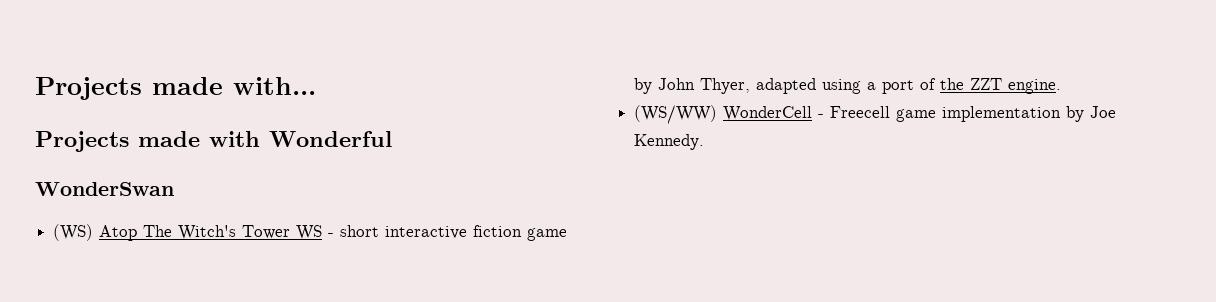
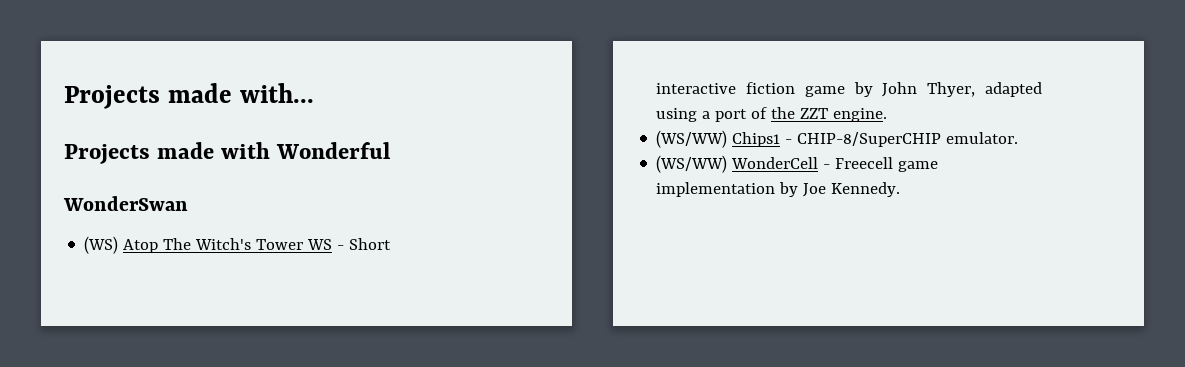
- (WS) Atop The Witch's Tower WS - short interactive fiction game by John Thyer, adapted using a port of the ZZT engine.
+ (WS) Atop The Witch's Tower WS - Short interactive fiction game by John Thyer, adapted using a port of the ZZT engine.
+ (WS/WW) Chips1 - CHIP-8/SuperCHIP emulator.

